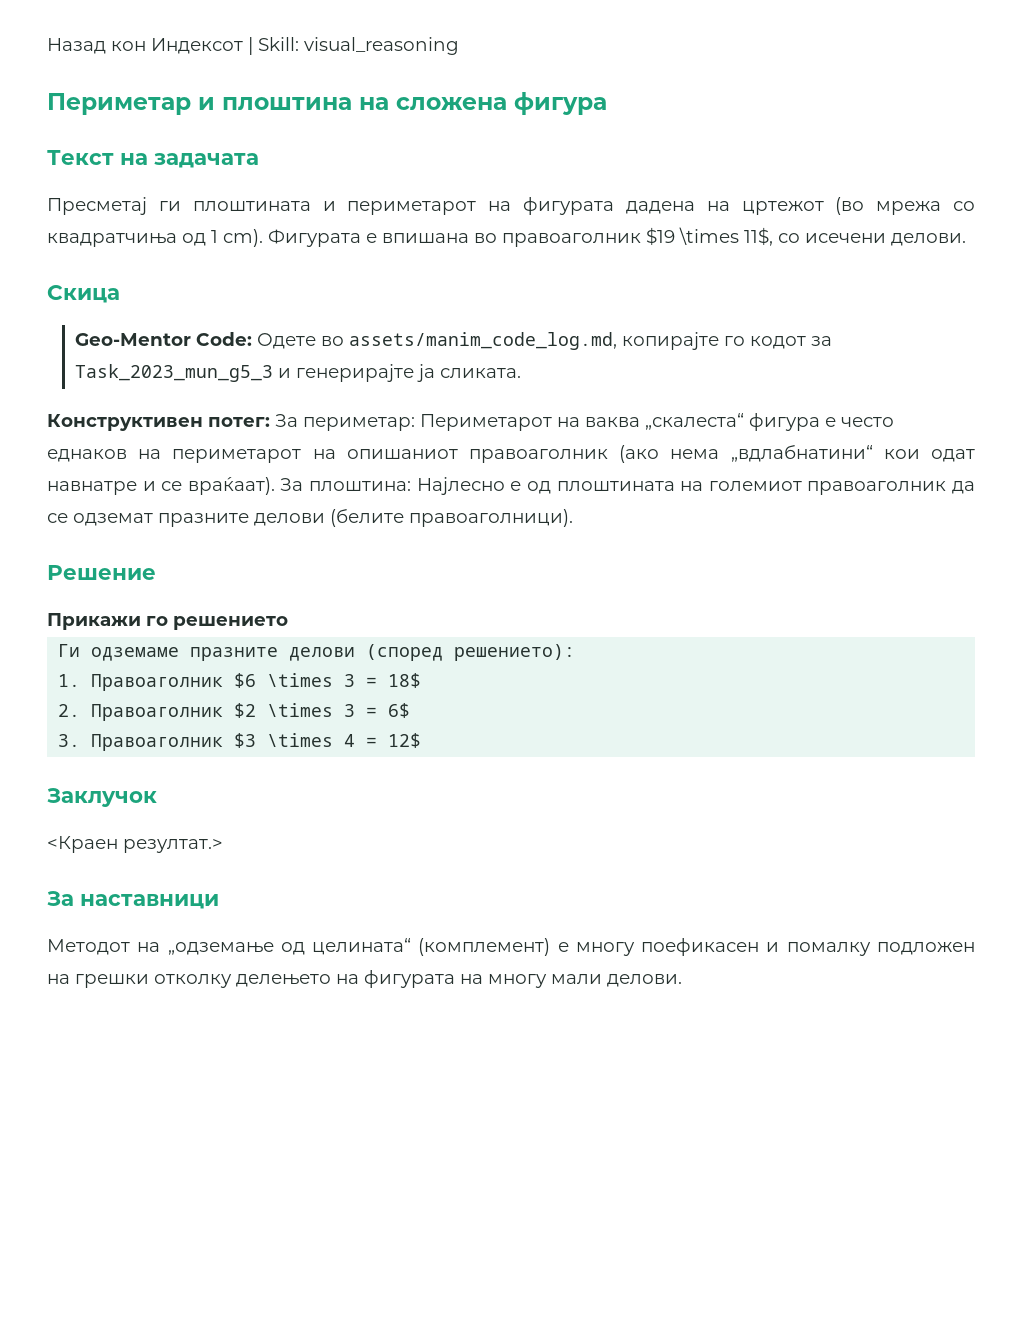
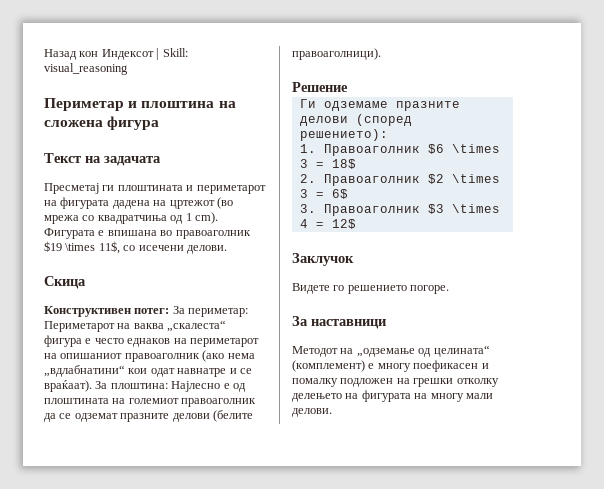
- Geo-Mentor Code: Одете во assets/manim_code_log.md, копирајте го кодот за Task_2023_mun_g5_3 и генерирајте ја сликата.
- Прикажи го решението
- <Краен резултат.>
+ Видете го решението погоре.

